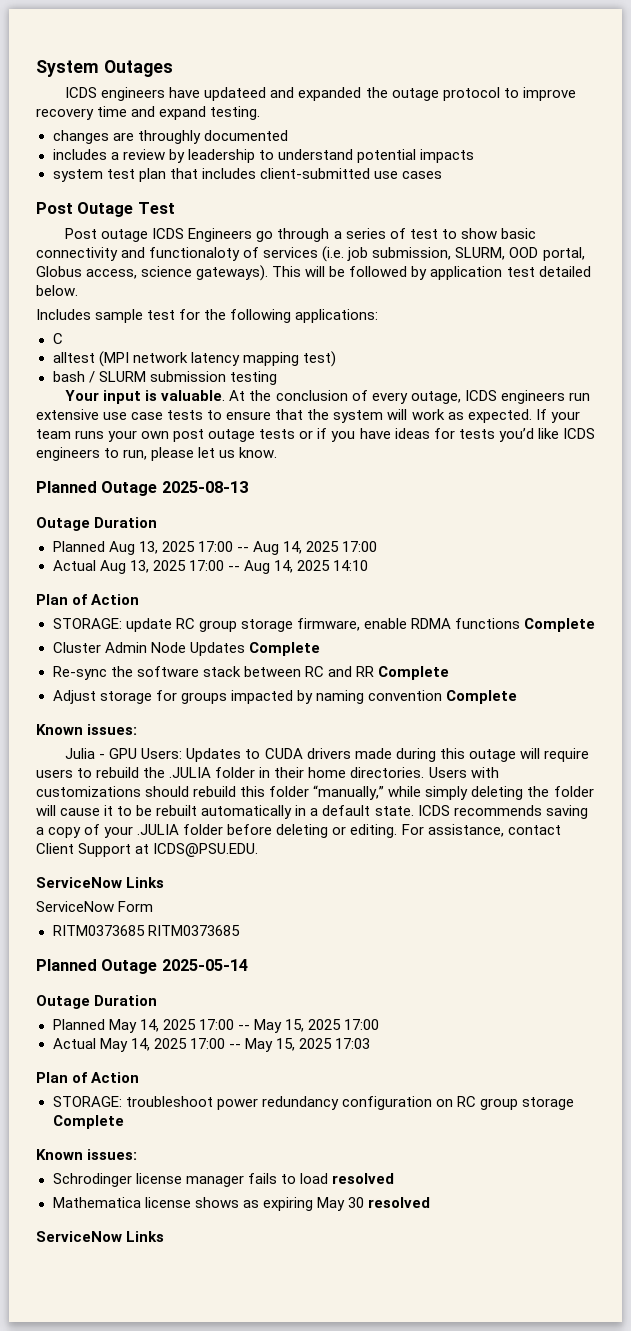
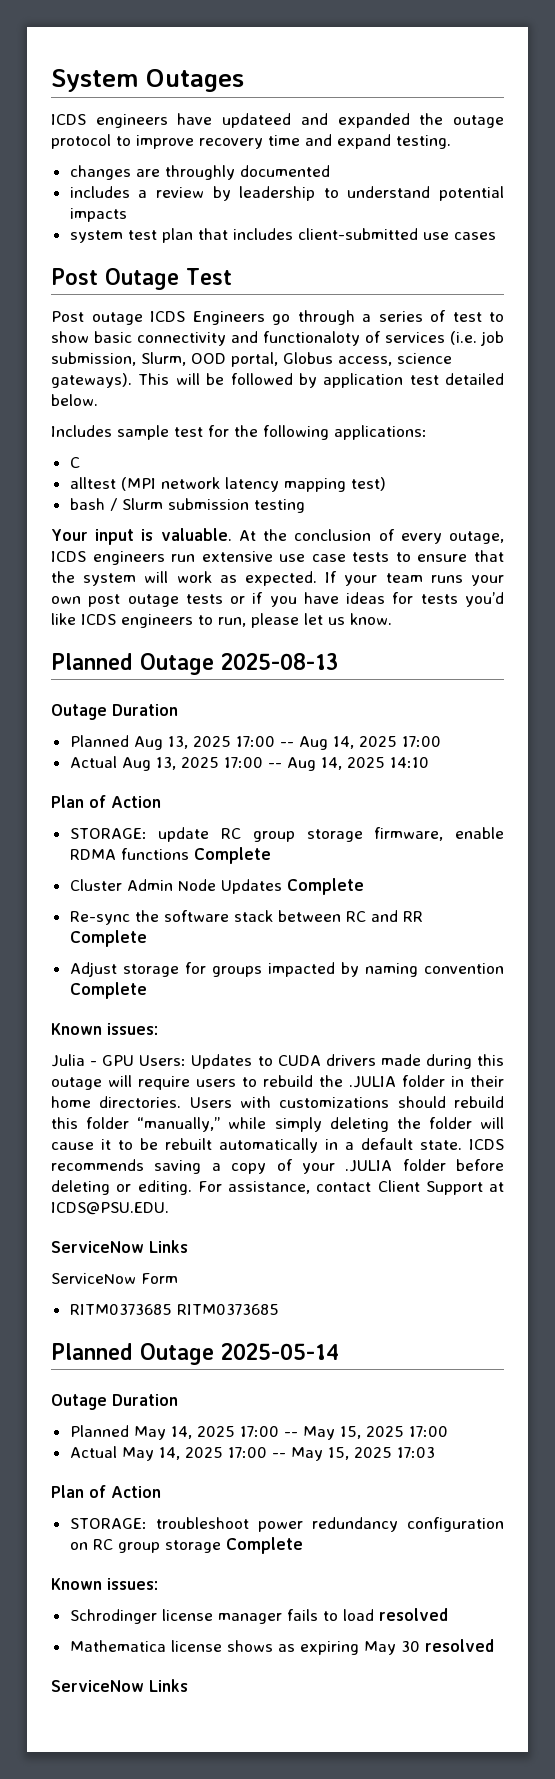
- Post outage ICDS Engineers go through a series of test to show basic connectivity and functionaloty of services (i.e. job submission, SLURM, OOD portal, Globus access, science gateways).
+ Post outage ICDS Engineers go through a series of test to show basic connectivity and functionaloty of services (i.e. job submission, Slurm, OOD portal, Globus access, science gateways).
- bash / SLURM submission testing
+ bash / Slurm submission testing

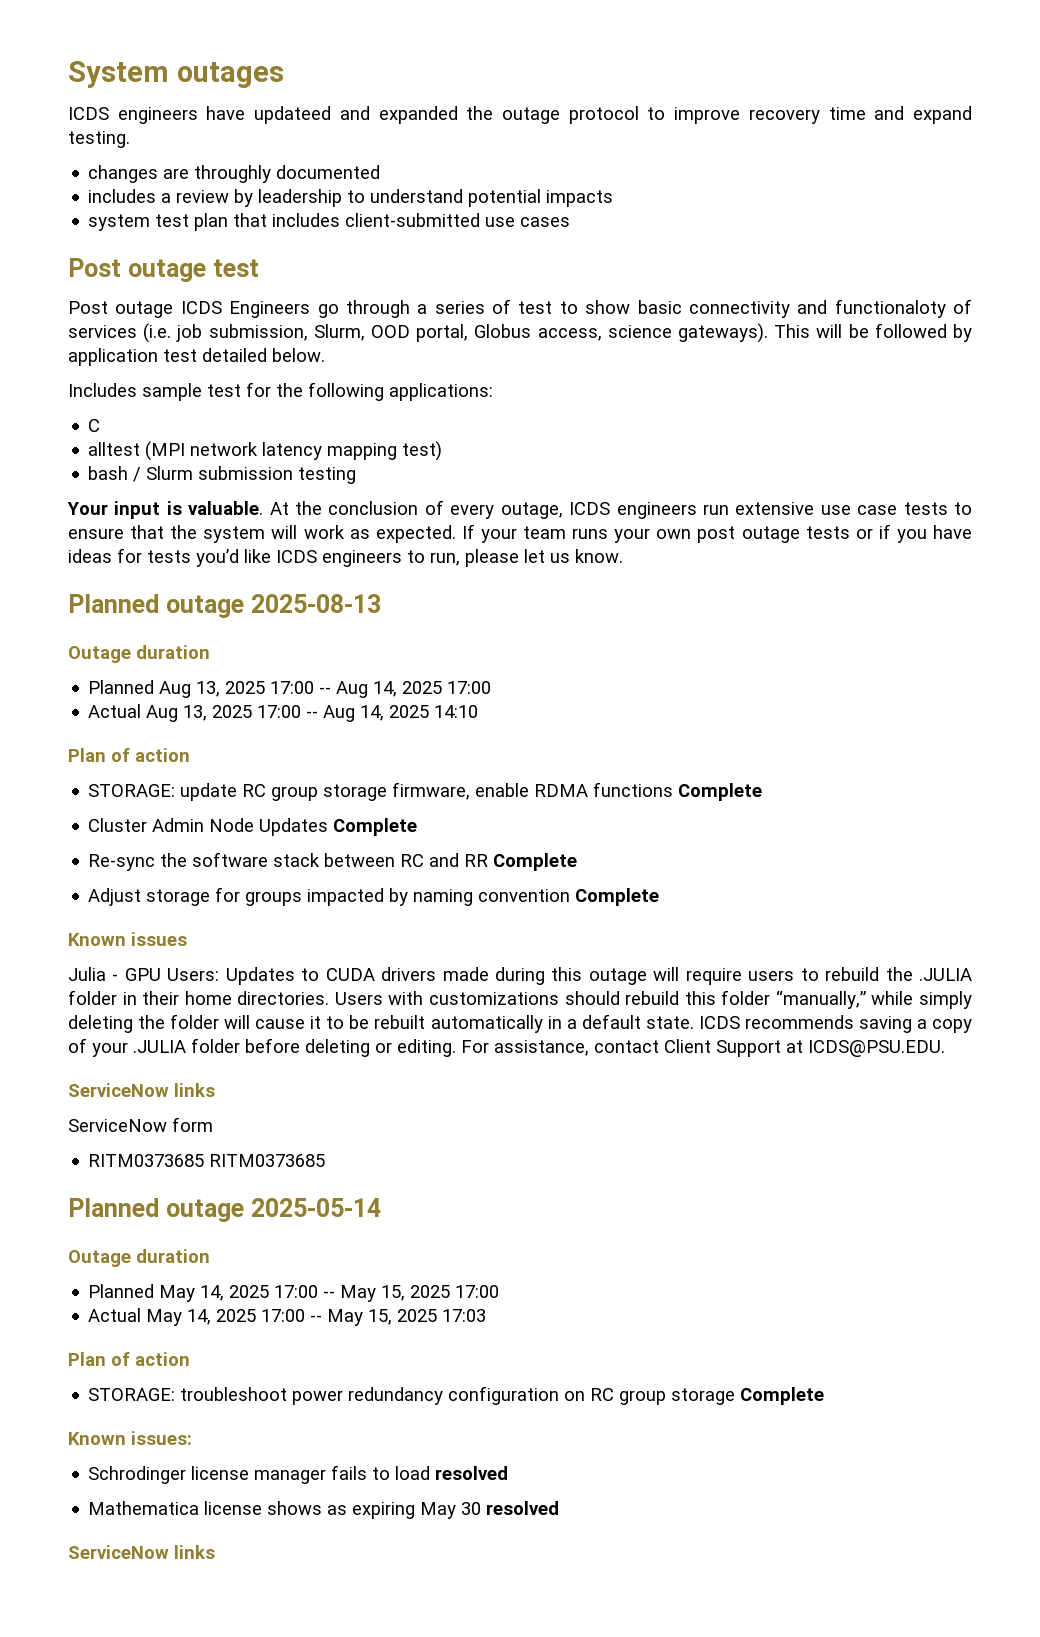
- System Outages
+ System outages
- Post Outage Test
+ Post outage test
- Planned Outage 2025-08-13
- Outage Duration
+ Planned outage 2025-08-13
+ Outage duration
  Actual Aug 13, 2025 17:00 -- Aug 14, 2025 14:10
- Plan of Action
+ Plan of action
  Adjust storage for groups impacted by naming convention Complete
- Known issues:
+ Known issues
  For assistance, contact Client Support at ICDS@PSU.EDU.
- ServiceNow Links
- ServiceNow Form
+ ServiceNow links
+ ServiceNow form
- Planned Outage 2025-05-14
- Outage Duration
+ Planned outage 2025-05-14
+ Outage duration
  Actual May 14, 2025 17:00 -- May 15, 2025 17:03
- Plan of Action
+ Plan of action
  Mathematica license shows as expiring May 30 resolved
- ServiceNow Links
+ ServiceNow links

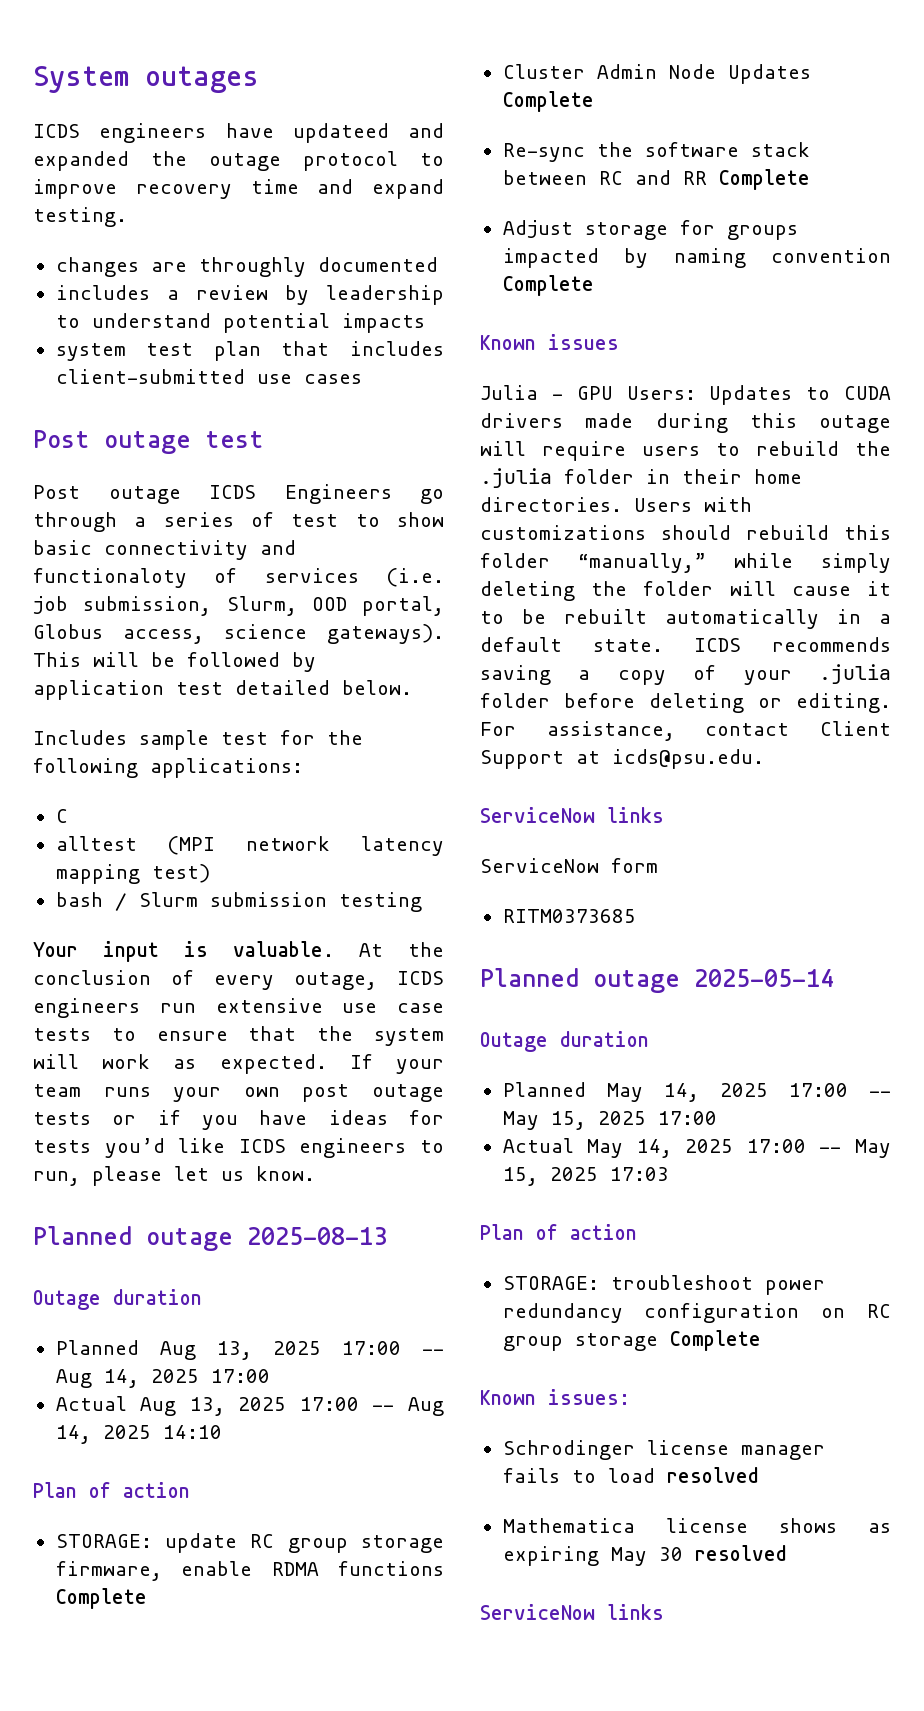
- Julia - GPU Users: Updates to CUDA drivers made during this outage will require users to rebuild the .JULIA folder in their home directories.
+ Julia - GPU Users: Updates to CUDA drivers made during this outage will require users to rebuild the .julia folder in their home directories.
- ICDS recommends saving a copy of your .JULIA folder before deleting or editing.
+ ICDS recommends saving a copy of your .julia folder before deleting or editing.
- For assistance, contact Client Support at ICDS@PSU.EDU.
+ For assistance, contact Client Support at icds@psu.edu.
- RITM0373685 RITM0373685
+ RITM0373685

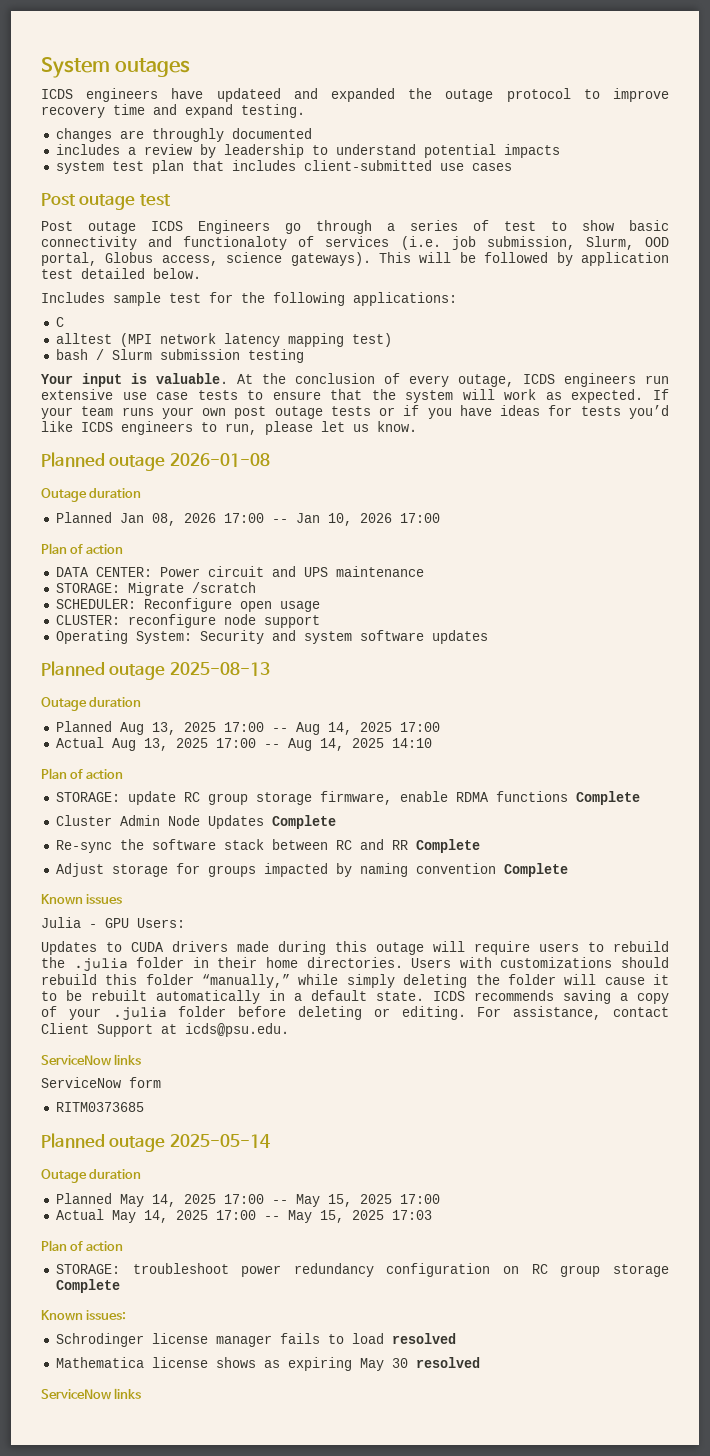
+ Planned outage 2026-01-08
+ Outage duration
+ Planned Jan 08, 2026 17:00 -- Jan 10, 2026 17:00
+ Plan of action
+ DATA CENTER: Power circuit and UPS maintenance
+ STORAGE: Migrate /scratch
+ SCHEDULER: Reconfigure open usage
+ CLUSTER: reconfigure node support
+ Operating System: Security and system software updates
- Julia - GPU Users: Updates to CUDA drivers made during this outage will require users to rebuild the .julia folder in their home directories.
+ Julia - GPU Users:
+ Updates to CUDA drivers made during this outage will require users to rebuild the .julia folder in their home directories.

